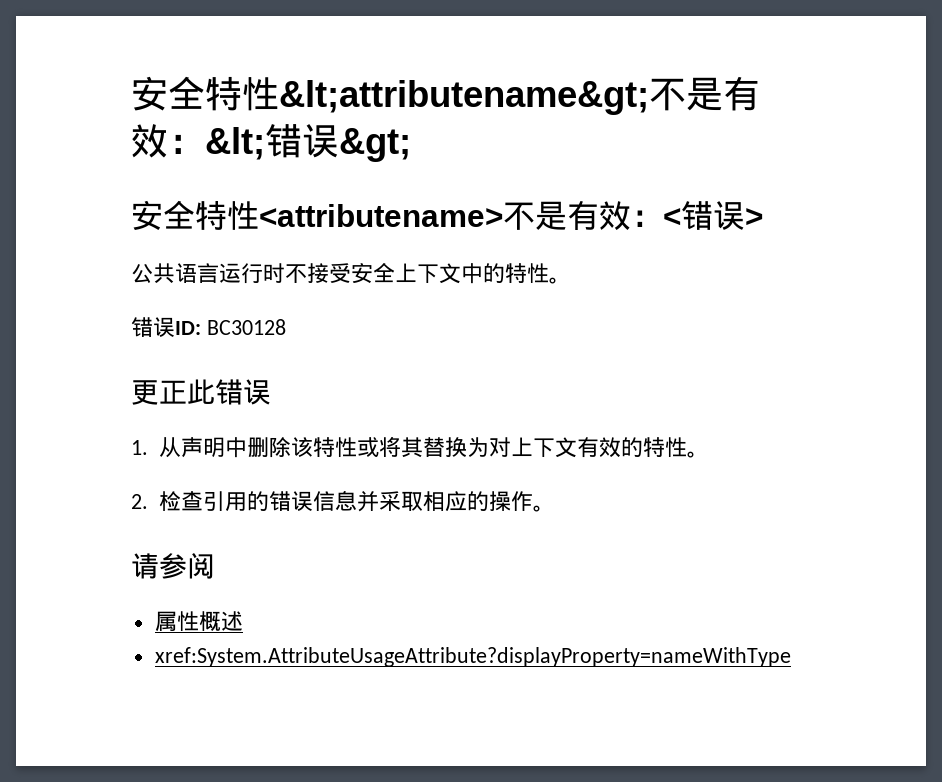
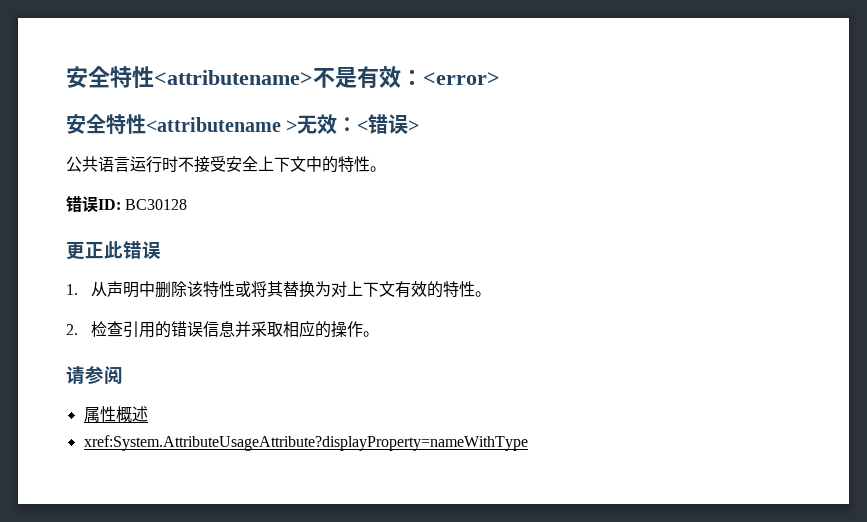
- 安全特性&lt;attributename&gt;不是有效：&lt;错误&gt;
- 安全特性<attributename>不是有效：<错误>
+ 安全特性<attributename>不是有效：<error>
+ 安全特性<attributename >无效：<错误>

